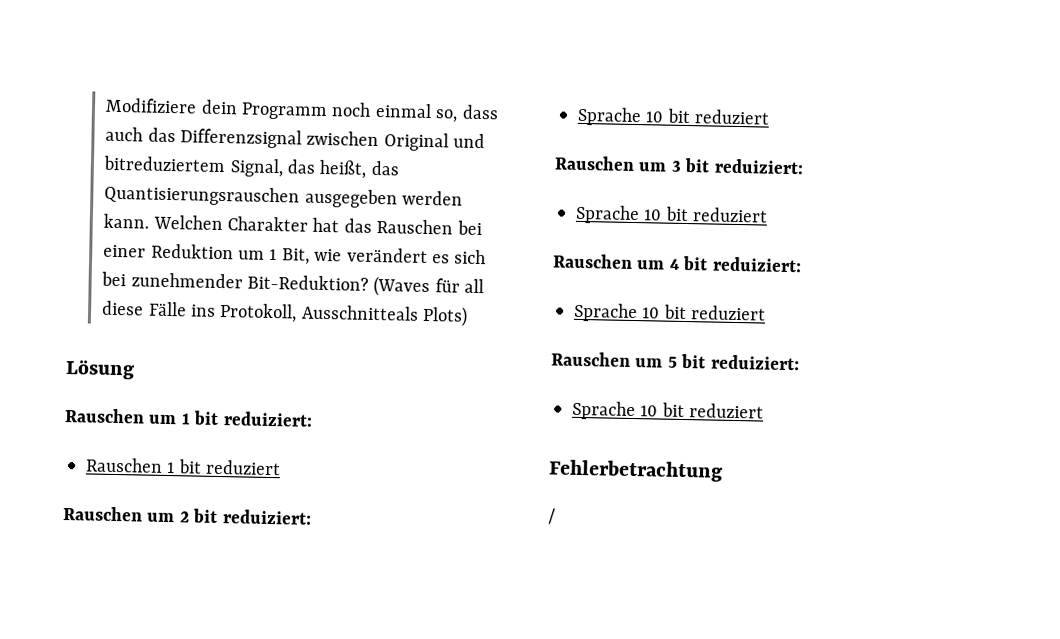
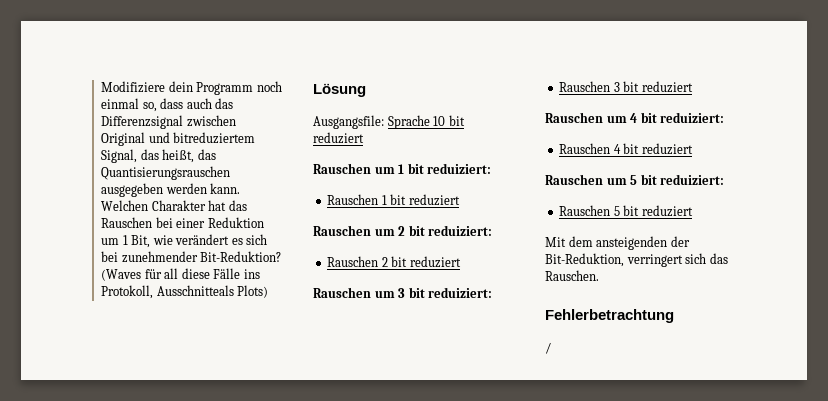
+ Ausgangsfile: Sprache 10 bit reduziert
  Rauschen um 2 bit reduiziert:
- Sprache 10 bit reduziert
+ Rauschen 2 bit reduziert
  Rauschen um 3 bit reduiziert:
- Sprache 10 bit reduziert
+ Rauschen 3 bit reduziert
  Rauschen um 4 bit reduiziert:
- Sprache 10 bit reduziert
+ Rauschen 4 bit reduziert
  Rauschen um 5 bit reduiziert:
- Sprache 10 bit reduziert
+ Rauschen 5 bit reduziert
+ Mit dem ansteigenden der Bit-Reduktion, verringert sich das Rauschen.

